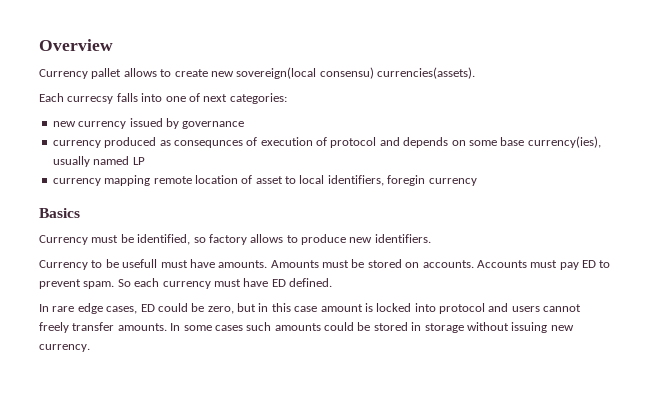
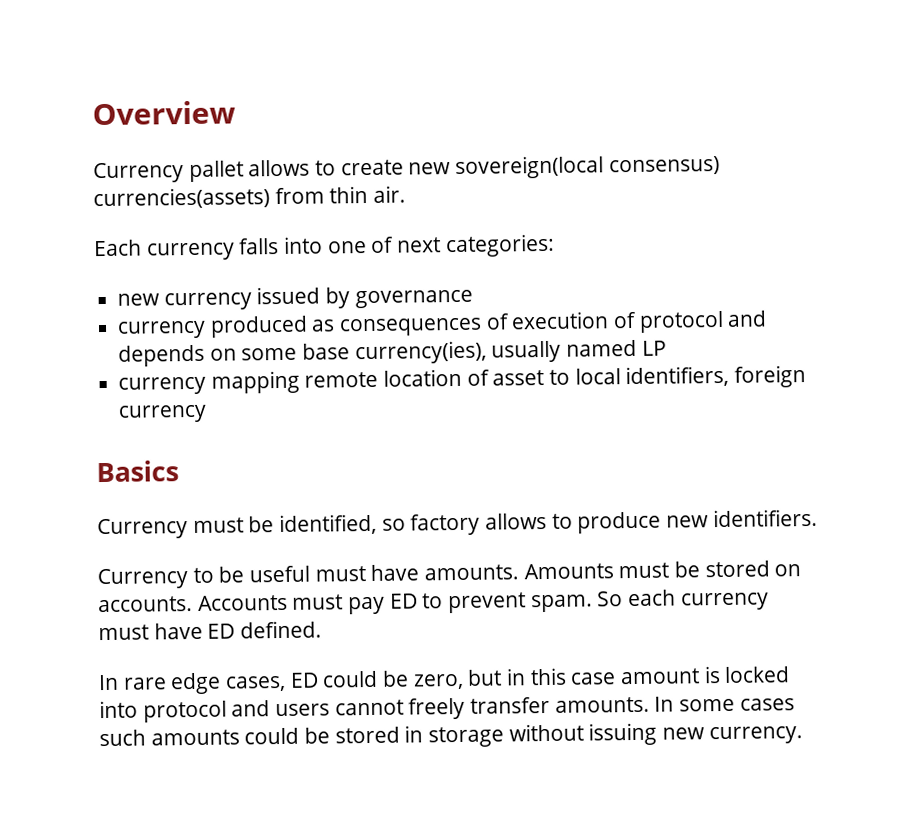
- Currency pallet allows to create new sovereign(local consensu) currencies(assets).
+ Currency pallet allows to create new sovereign(local consensus) currencies(assets) from thin air.
- Each currecsy falls into one of next categories:
+ Each currency falls into one of next categories:
- currency produced as consequnces of execution of protocol and depends on some base currency(ies), usually named LP
+ currency produced as consequences of execution of protocol and depends on some base currency(ies), usually named LP
- currency mapping remote location of asset to local identifiers, foregin currency
+ currency mapping remote location of asset to local identifiers, foreign currency
- Currency to be usefull must have amounts.
+ Currency to be useful must have amounts.

